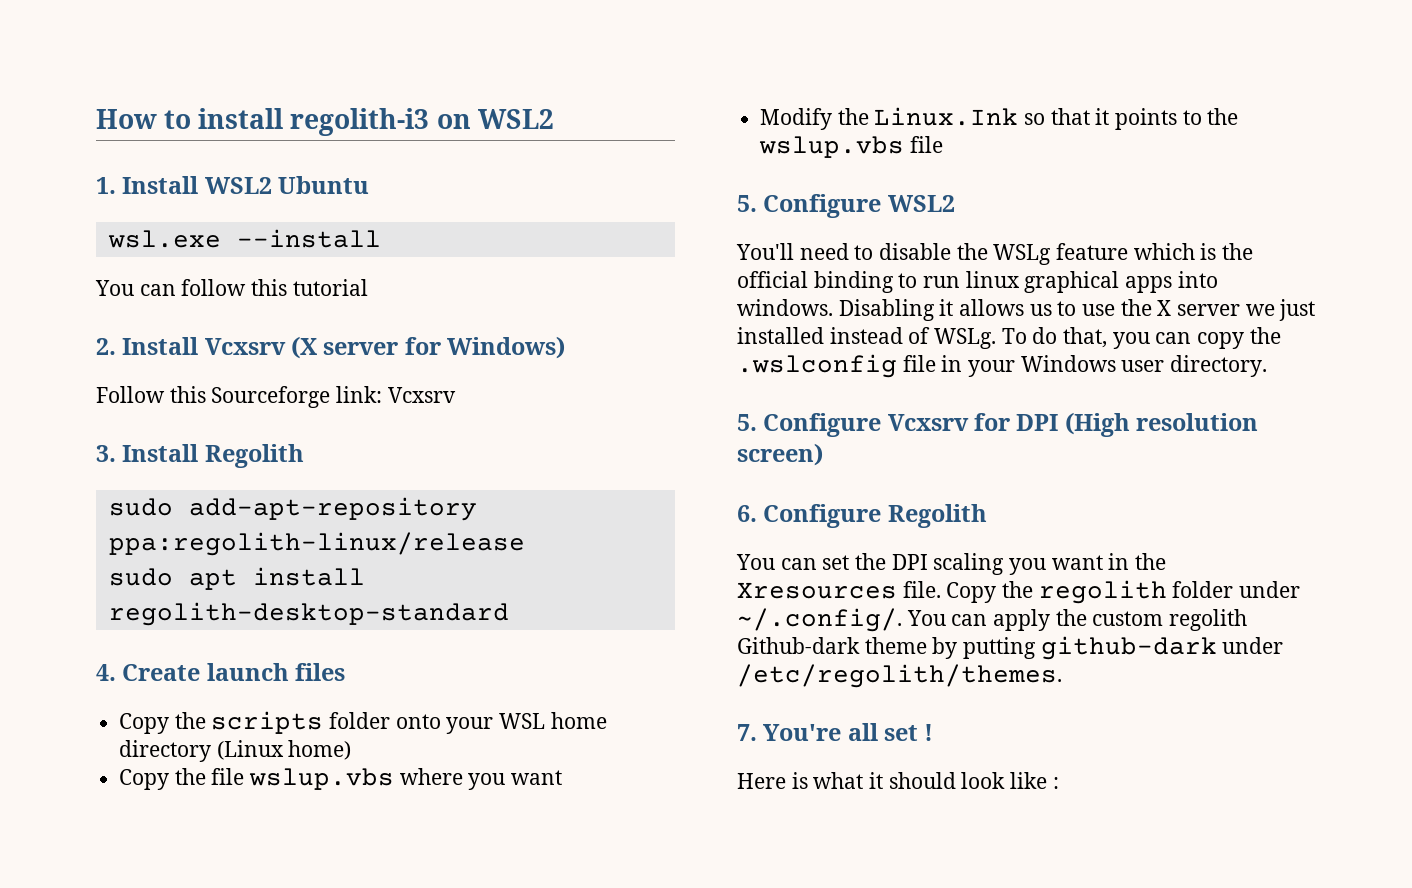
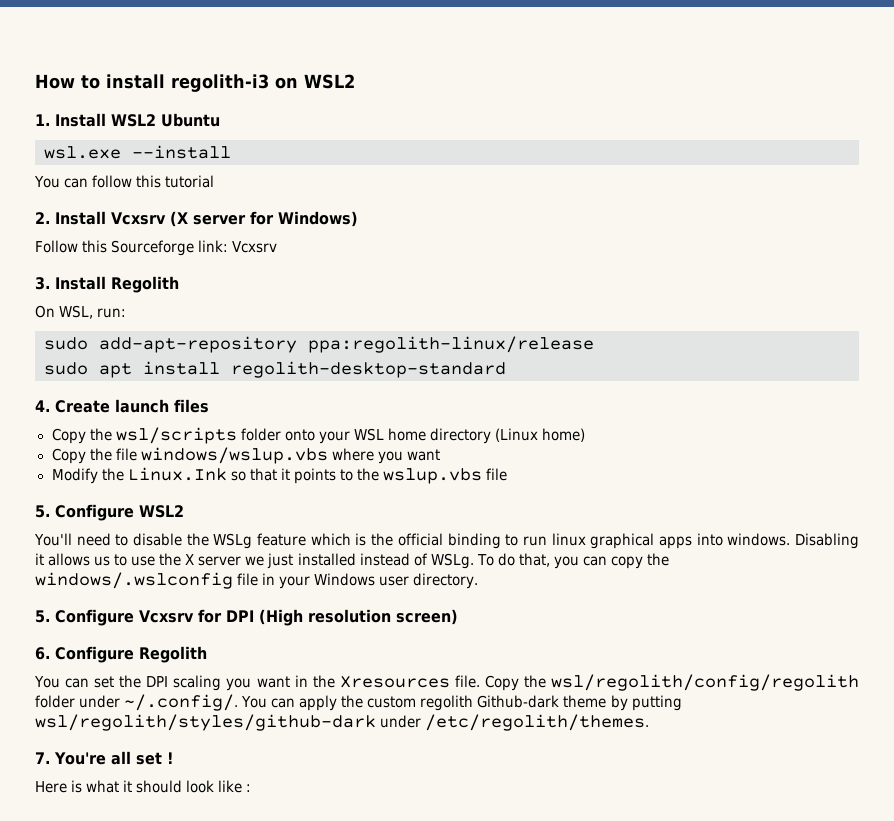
+ On WSL, run:
- Copy the scripts folder onto your WSL home directory (Linux home)
+ Copy the wsl/scripts folder onto your WSL home directory (Linux home)
- Copy the file wslup.vbs where you want
+ Copy the file windows/wslup.vbs where you want
- To do that, you can copy the .wslconfig file in your Windows user directory.
+ To do that, you can copy the windows/.wslconfig file in your Windows user directory.
- Copy the regolith folder under ~/.config/. You can apply the custom regolith Github-dark theme by putting github-dark under /etc/regolith/themes.
+ Copy the wsl/regolith/config/regolith folder under ~/.config/. You can apply the custom regolith Github-dark theme by putting wsl/regolith/styles/github-dark under /etc/regolith/themes.

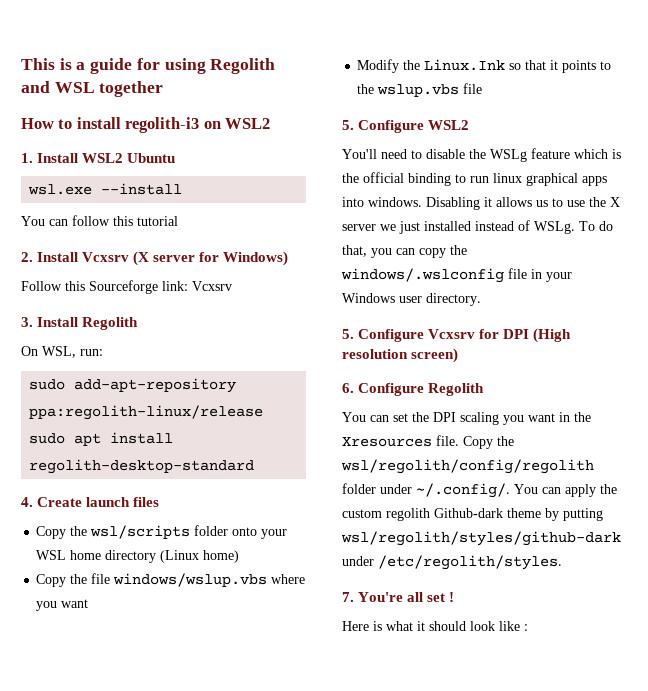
+ This is a guide for using Regolith and WSL together
- Copy the wsl/regolith/config/regolith folder under ~/.config/. You can apply the custom regolith Github-dark theme by putting wsl/regolith/styles/github-dark under /etc/regolith/themes.
+ Copy the wsl/regolith/config/regolith folder under ~/.config/. You can apply the custom regolith Github-dark theme by putting wsl/regolith/styles/github-dark under /etc/regolith/styles.

